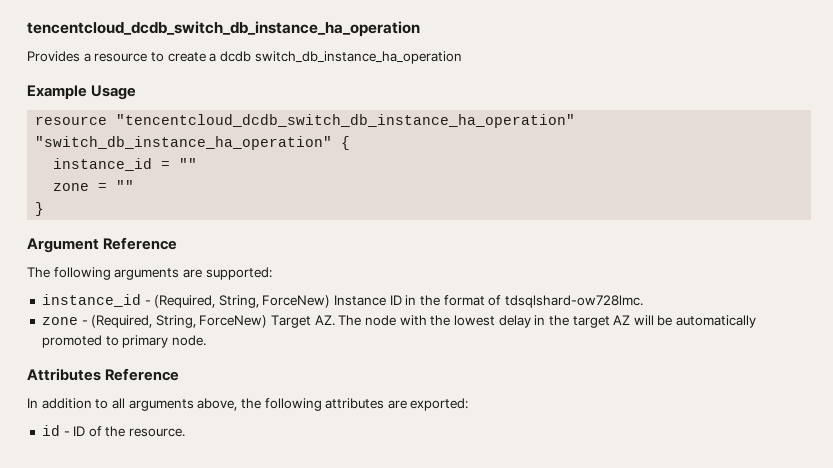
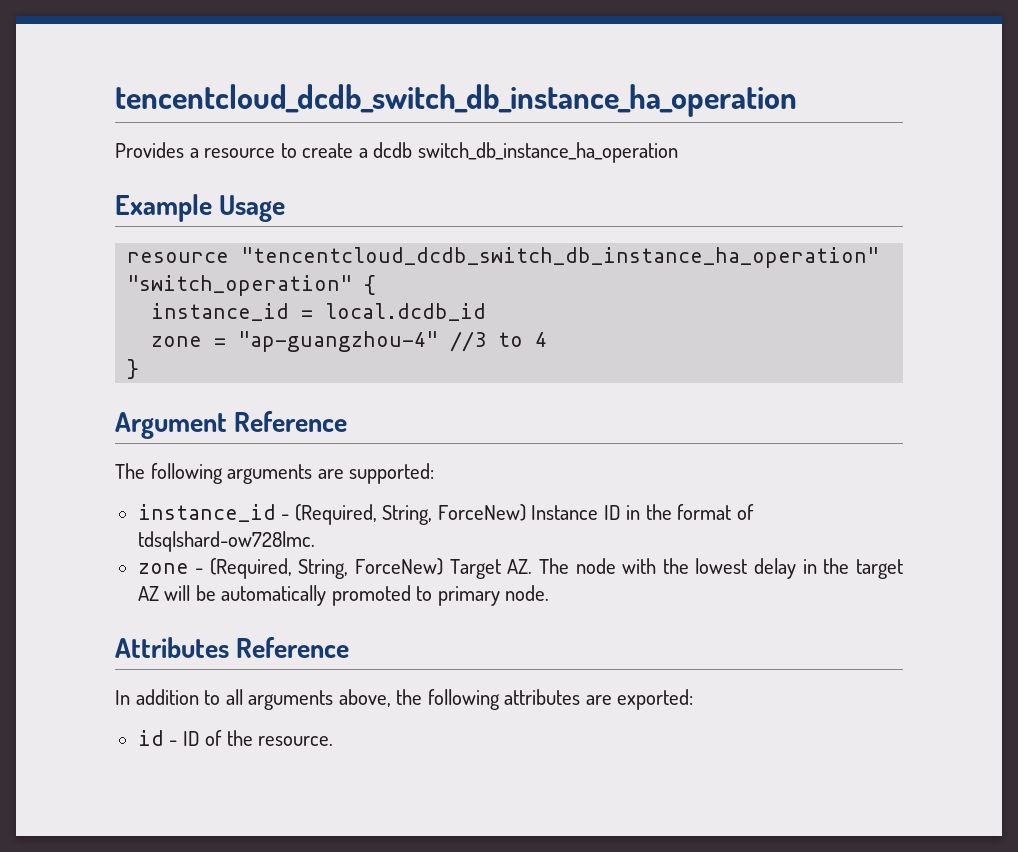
- resource "tencentcloud_dcdb_switch_db_instance_ha_operation" "switch_db_instance_ha_operation" {
+ resource "tencentcloud_dcdb_switch_db_instance_ha_operation" "switch_operation" {
- instance_id = ""
+ instance_id = local.dcdb_id
- zone = ""
+ zone = "ap-guangzhou-4" //3 to 4

